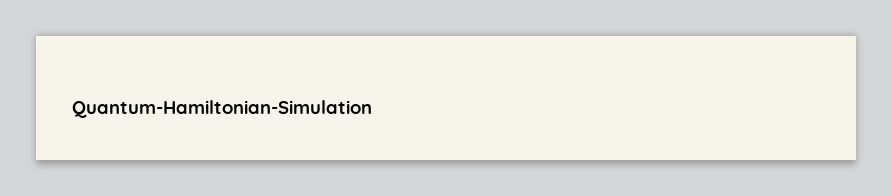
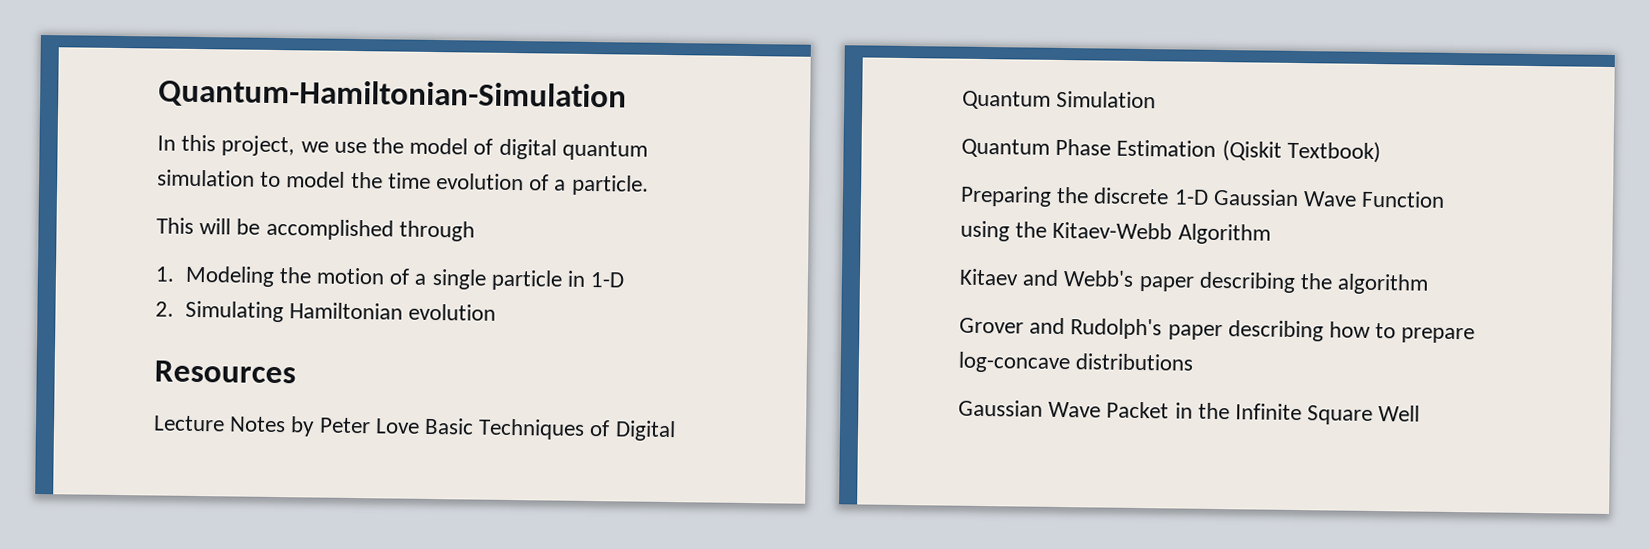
+ In this project, we use the model of digital quantum simulation to model the time evolution of a particle.
+ This will be accomplished through
+ 1. Modeling the motion of a single particle in 1-D
+ 2. Simulating Hamiltonian evolution
+ Resources
+ Lecture Notes by Peter Love Basic Techniques of Digital Quantum Simulation
+ Quantum Phase Estimation (Qiskit Textbook)
+ Preparing the discrete 1-D Gaussian Wave Function using the Kitaev-Webb Algorithm
+ Kitaev and Webb's paper describing the algorithm
+ Grover and Rudolph's paper describing how to prepare log-concave distributions
+ Gaussian Wave Packet in the Infinite Square Well

